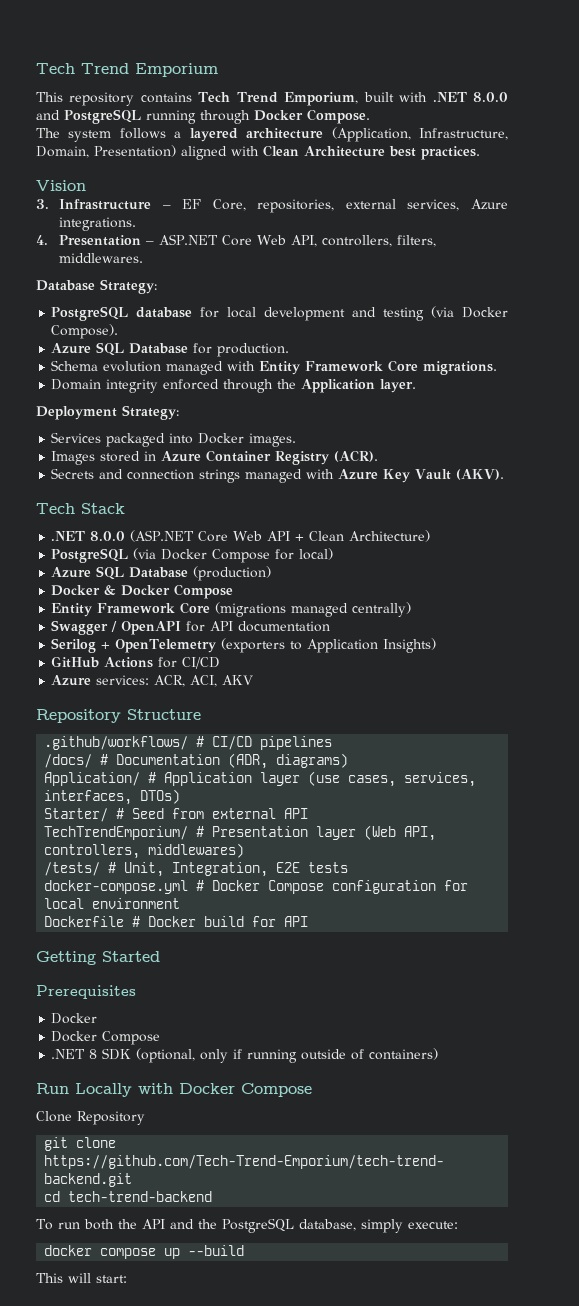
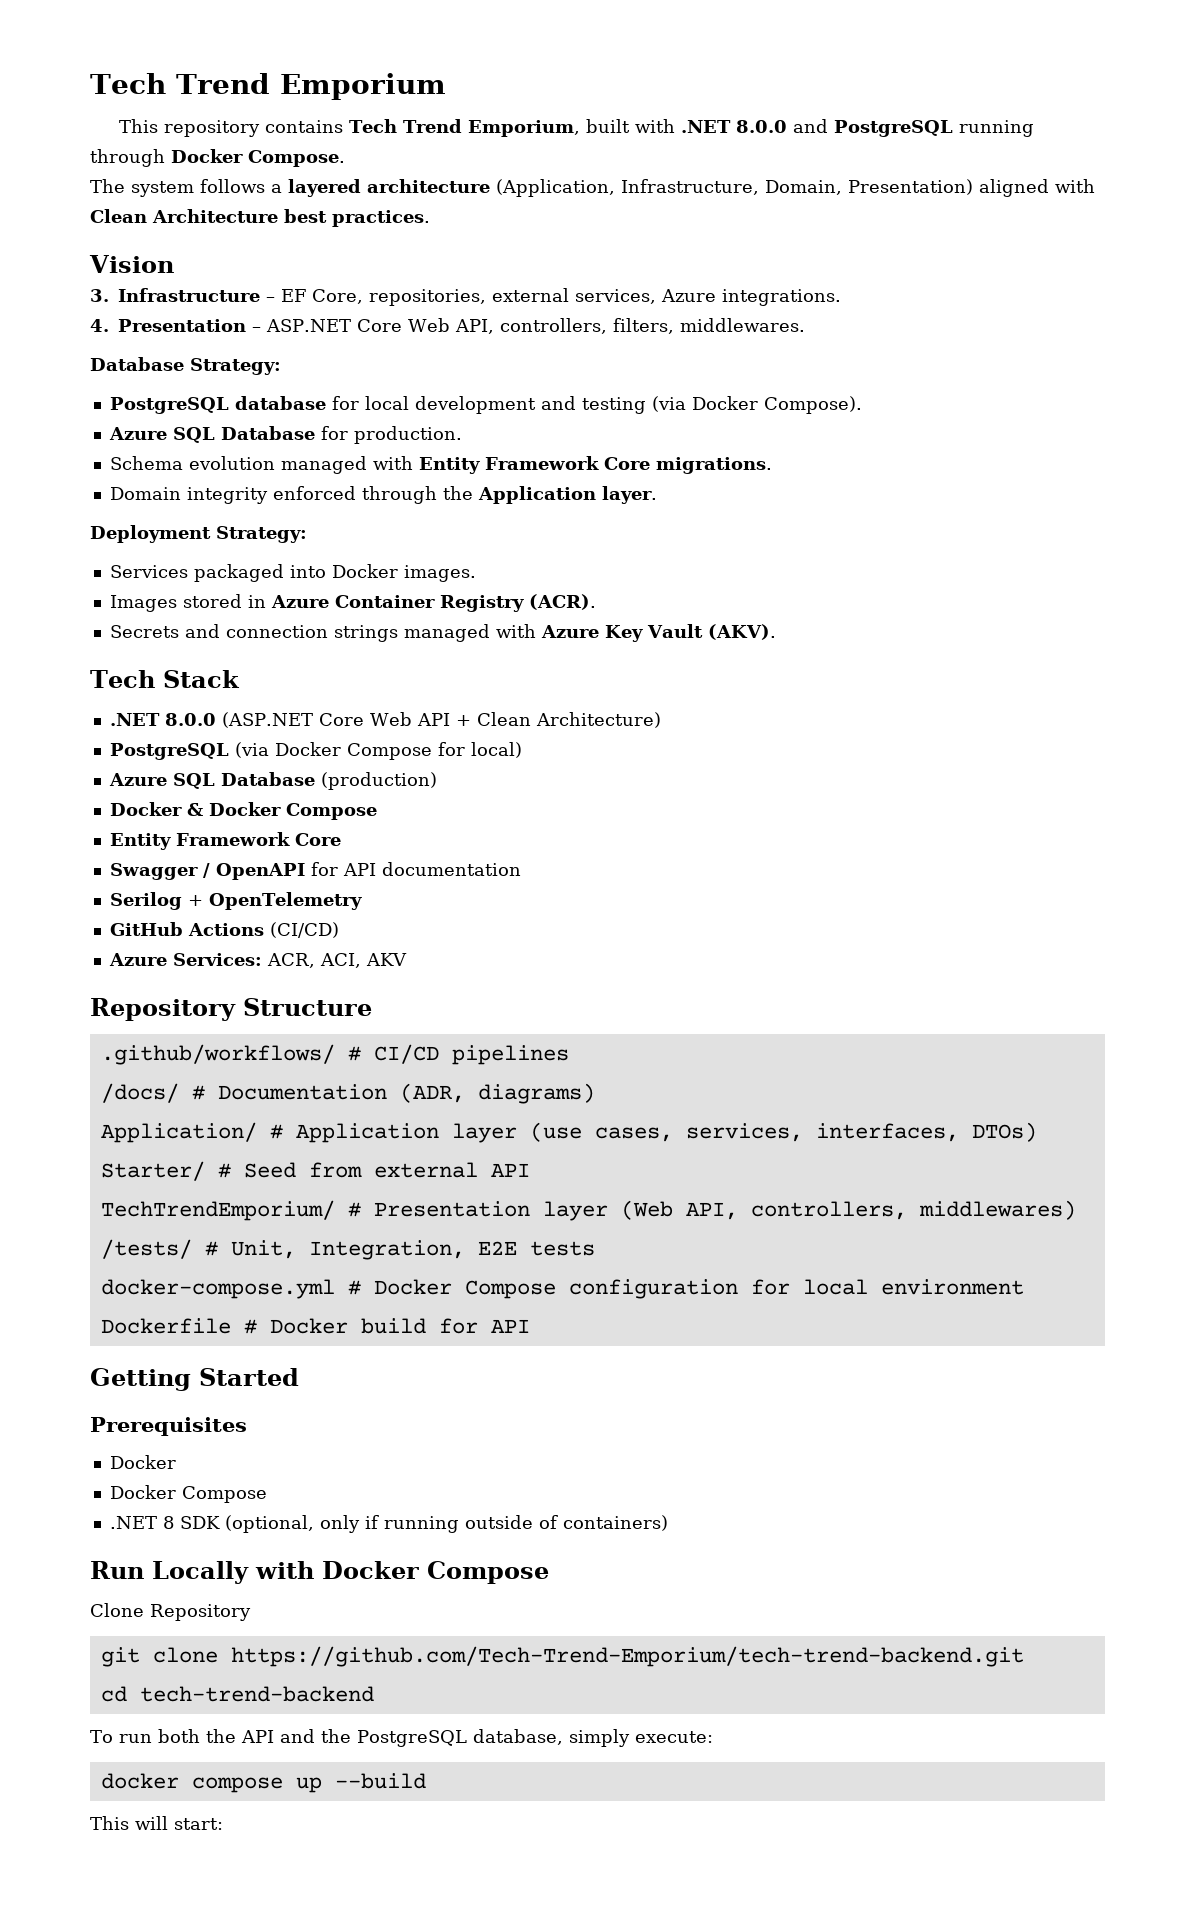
  Docker & Docker Compose
- Entity Framework Core (migrations managed centrally)
+ Entity Framework Core
- Serilog + OpenTelemetry (exporters to Application Insights)
+ Serilog + OpenTelemetry
- GitHub Actions for CI/CD
- Azure services: ACR, ACI, AKV
+ GitHub Actions (CI/CD)
+ Azure Services: ACR, ACI, AKV

